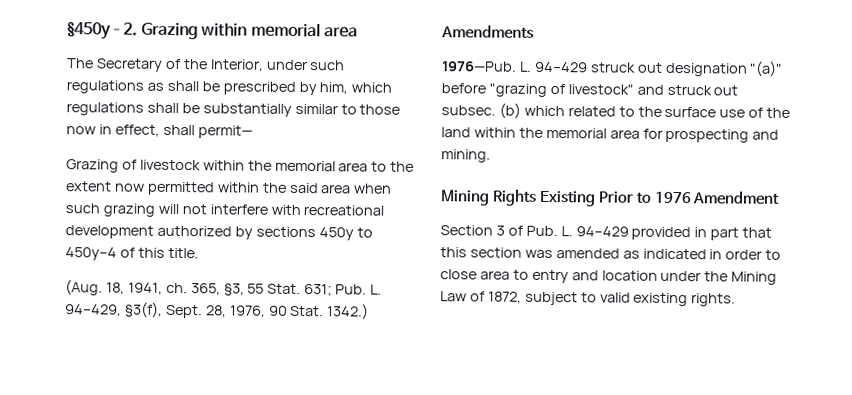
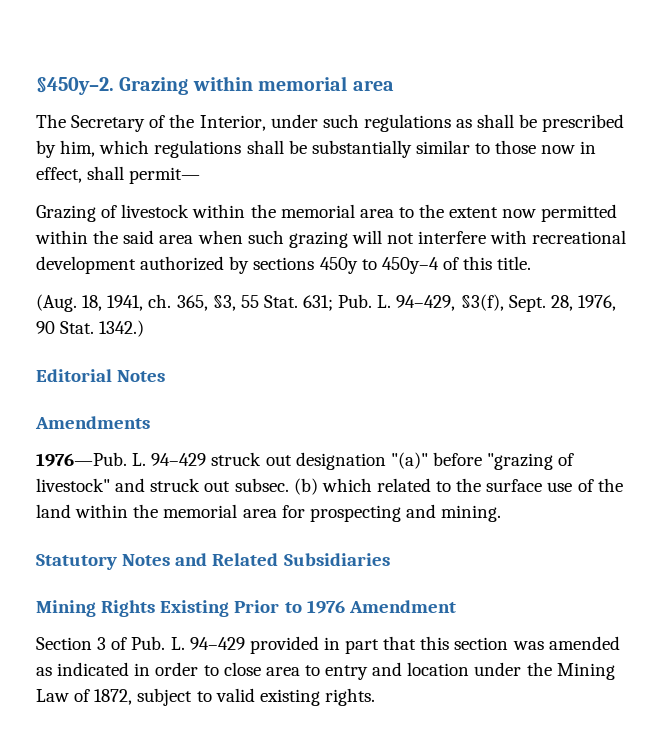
+ Editorial Notes
+ Statutory Notes and Related Subsidiaries

